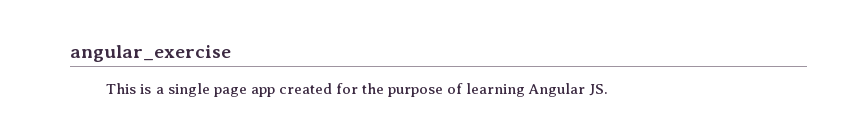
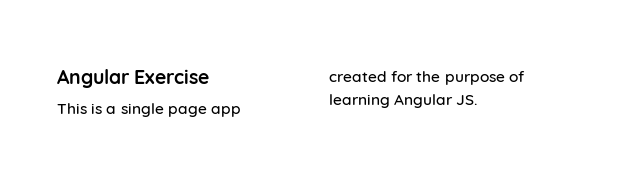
- angular_exercise
+ Angular Exercise

